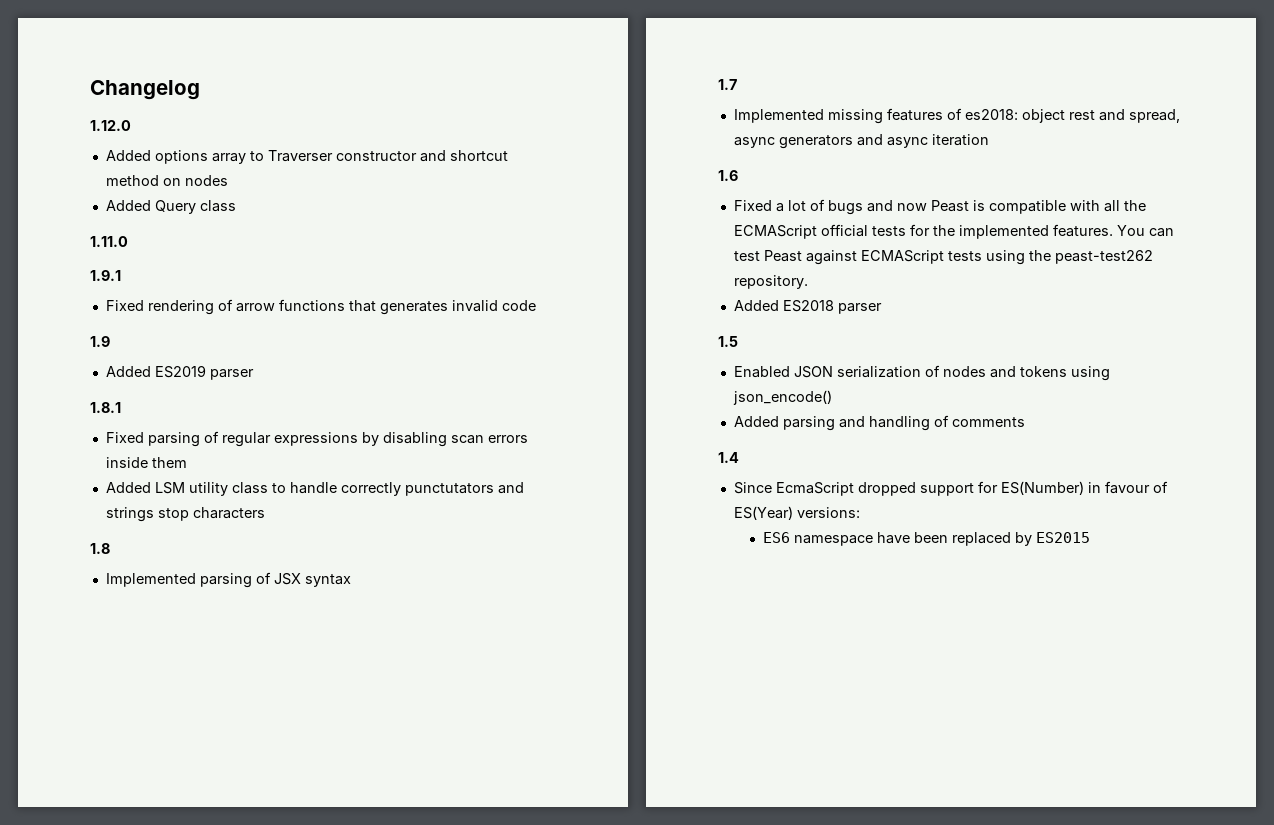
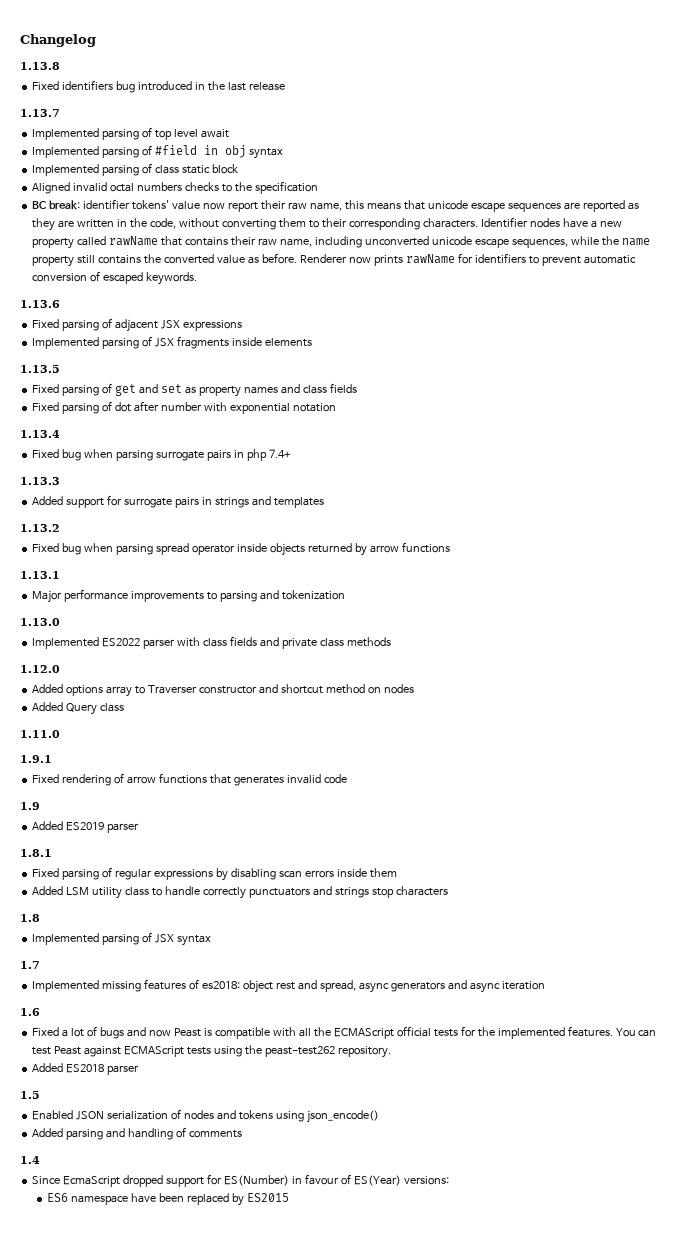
+ 1.13.8
+ Fixed identifiers bug introduced in the last release
+ 1.13.7
+ Implemented parsing of top level await
+ Implemented parsing of #field in obj syntax
+ Implemented parsing of class static block
+ Aligned invalid octal numbers checks to the specification
+ BC break: identifier tokens' value now report their raw name, this means that unicode escape sequences are reported as they are written in the code, without converting them to their corresponding characters. Identifier nodes have a new property called rawName that contains their raw name, including unconverted unicode escape sequences, while the name property still contains the converted value as before. Renderer now prints rawName for identifiers to prevent automatic conversion of escaped keywords.
+ 1.13.6
+ Fixed parsing of adjacent JSX expressions
+ Implemented parsing of JSX fragments inside elements
+ 1.13.5
+ Fixed parsing of get and set as property names and class fields
+ Fixed parsing of dot after number with exponential notation
+ 1.13.4
+ Fixed bug when parsing surrogate pairs in php 7.4+
+ 1.13.3
+ Added support for surrogate pairs in strings and templates
+ 1.13.2
+ Fixed bug when parsing spread operator inside objects returned by arrow functions
+ 1.13.1
+ Major performance improvements to parsing and tokenization
+ 1.13.0
+ Implemented ES2022 parser with class fields and private class methods
- Added LSM utility class to handle correctly punctutators and strings stop characters
+ Added LSM utility class to handle correctly punctuators and strings stop characters

